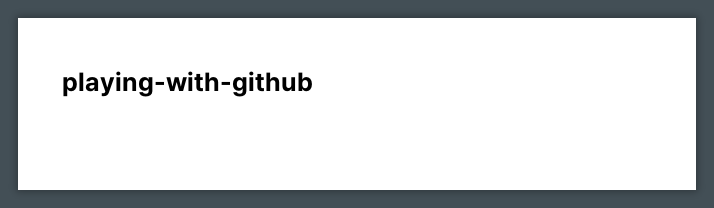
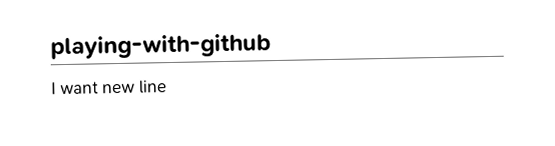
+ I want new line

